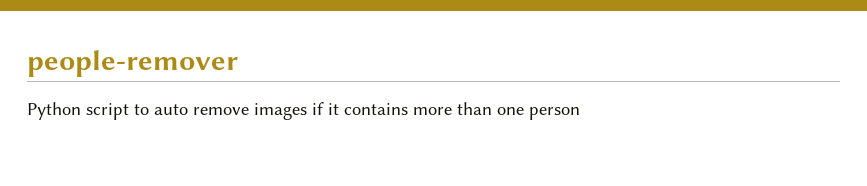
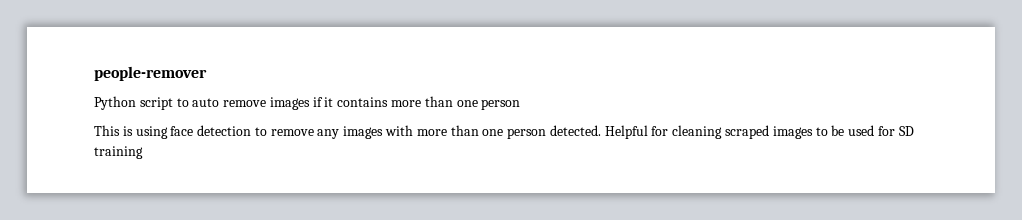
+ This is using face detection to remove any images with more than one person detected. Helpful for cleaning scraped images to be used for SD training

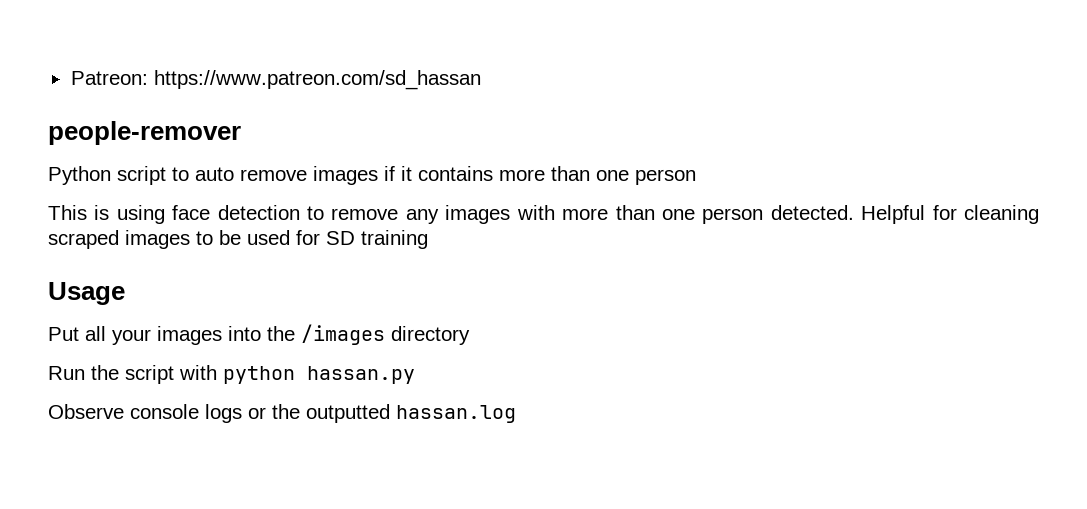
+ Patreon: https://www.patreon.com/sd_hassan
+ Usage
+ Put all your images into the /images directory
+ Run the script with python hassan.py
+ Observe console logs or the outputted hassan.log

